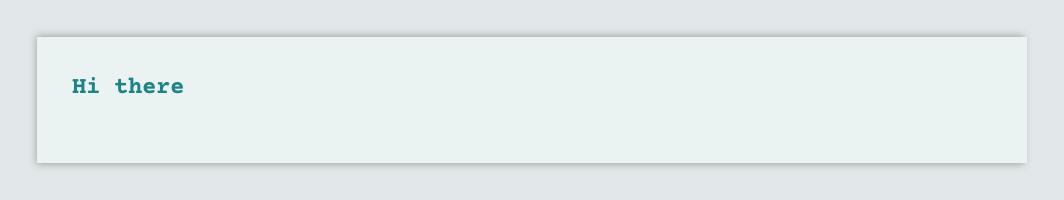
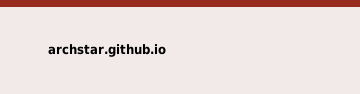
- Hi there
+ archstar.github.io

